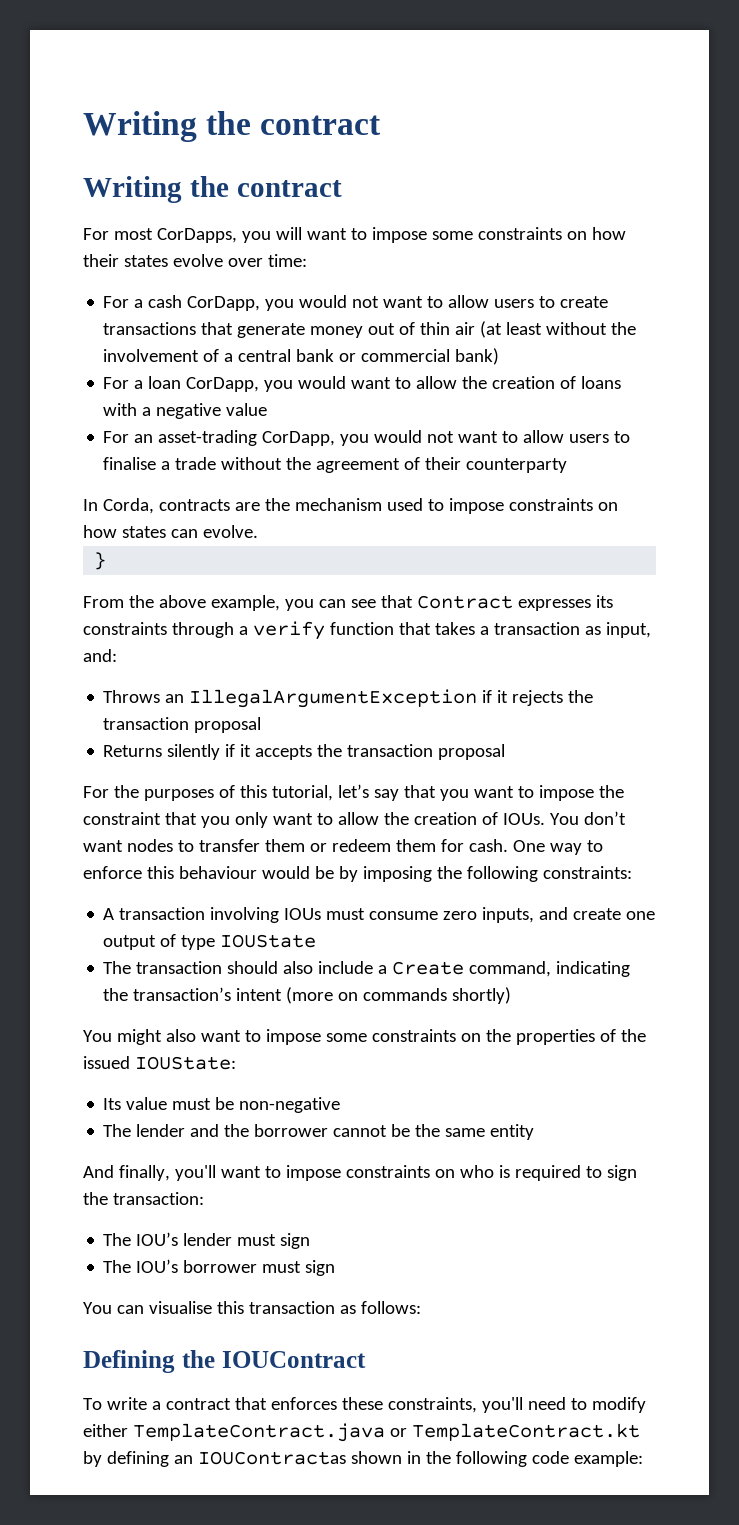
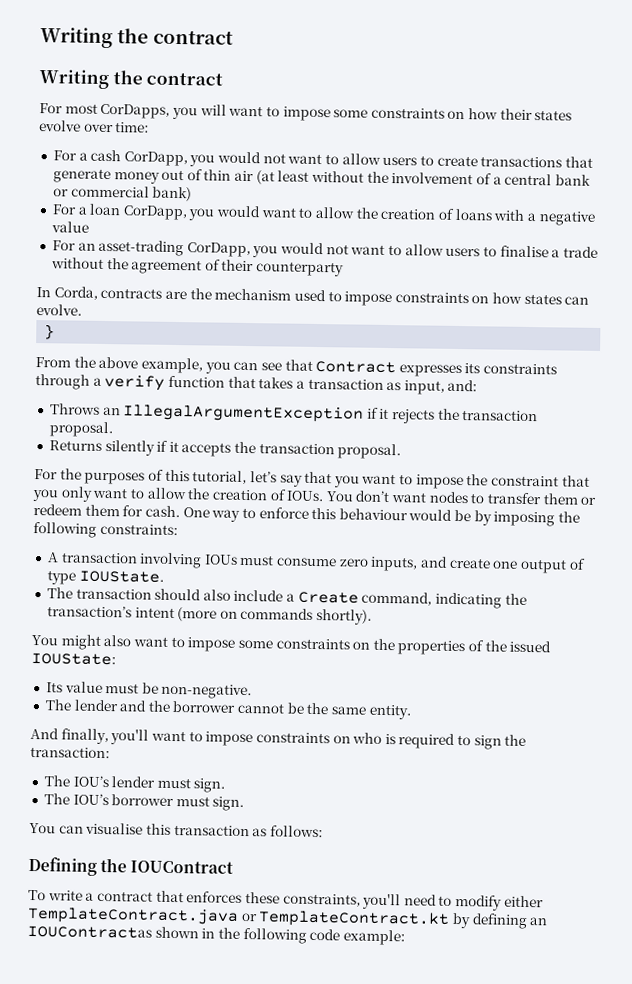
- Throws an IllegalArgumentException if it rejects the transaction proposal
+ Throws an IllegalArgumentException if it rejects the transaction proposal.
- Returns silently if it accepts the transaction proposal
+ Returns silently if it accepts the transaction proposal.
- A transaction involving IOUs must consume zero inputs, and create one output of type IOUState
+ A transaction involving IOUs must consume zero inputs, and create one output of type IOUState.
- The transaction should also include a Create command, indicating the transaction’s intent (more on commands shortly)
+ The transaction should also include a Create command, indicating the transaction’s intent (more on commands shortly).
- Its value must be non-negative
+ Its value must be non-negative.
- The lender and the borrower cannot be the same entity
+ The lender and the borrower cannot be the same entity.
- The IOU’s lender must sign
+ The IOU’s lender must sign.
- The IOU’s borrower must sign
+ The IOU’s borrower must sign.

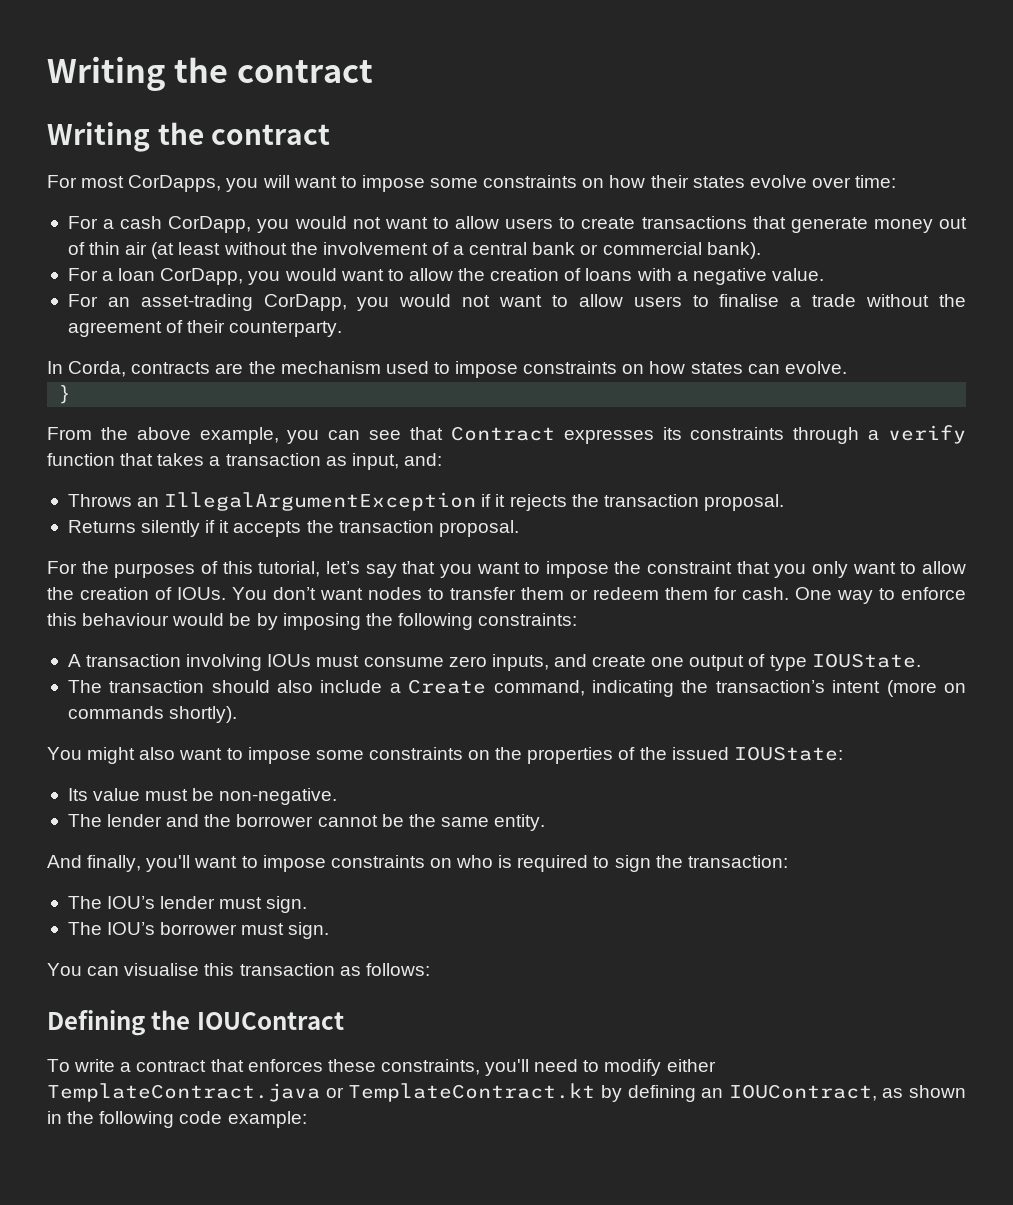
- For a cash CorDapp, you would not want to allow users to create transactions that generate money out of thin air (at least without the involvement of a central bank or commercial bank)
+ For a cash CorDapp, you would not want to allow users to create transactions that generate money out of thin air (at least without the involvement of a central bank or commercial bank).
- For a loan CorDapp, you would want to allow the creation of loans with a negative value
+ For a loan CorDapp, you would want to allow the creation of loans with a negative value.
- For an asset-trading CorDapp, you would not want to allow users to finalise a trade without the agreement of their counterparty
+ For an asset-trading CorDapp, you would not want to allow users to finalise a trade without the agreement of their counterparty.
- To write a contract that enforces these constraints, you'll need to modify either TemplateContract.java or TemplateContract.kt by defining an IOUContractas shown in the following code example:
+ To write a contract that enforces these constraints, you'll need to modify either TemplateContract.java or TemplateContract.kt by defining an IOUContract, as shown in the following code example:

